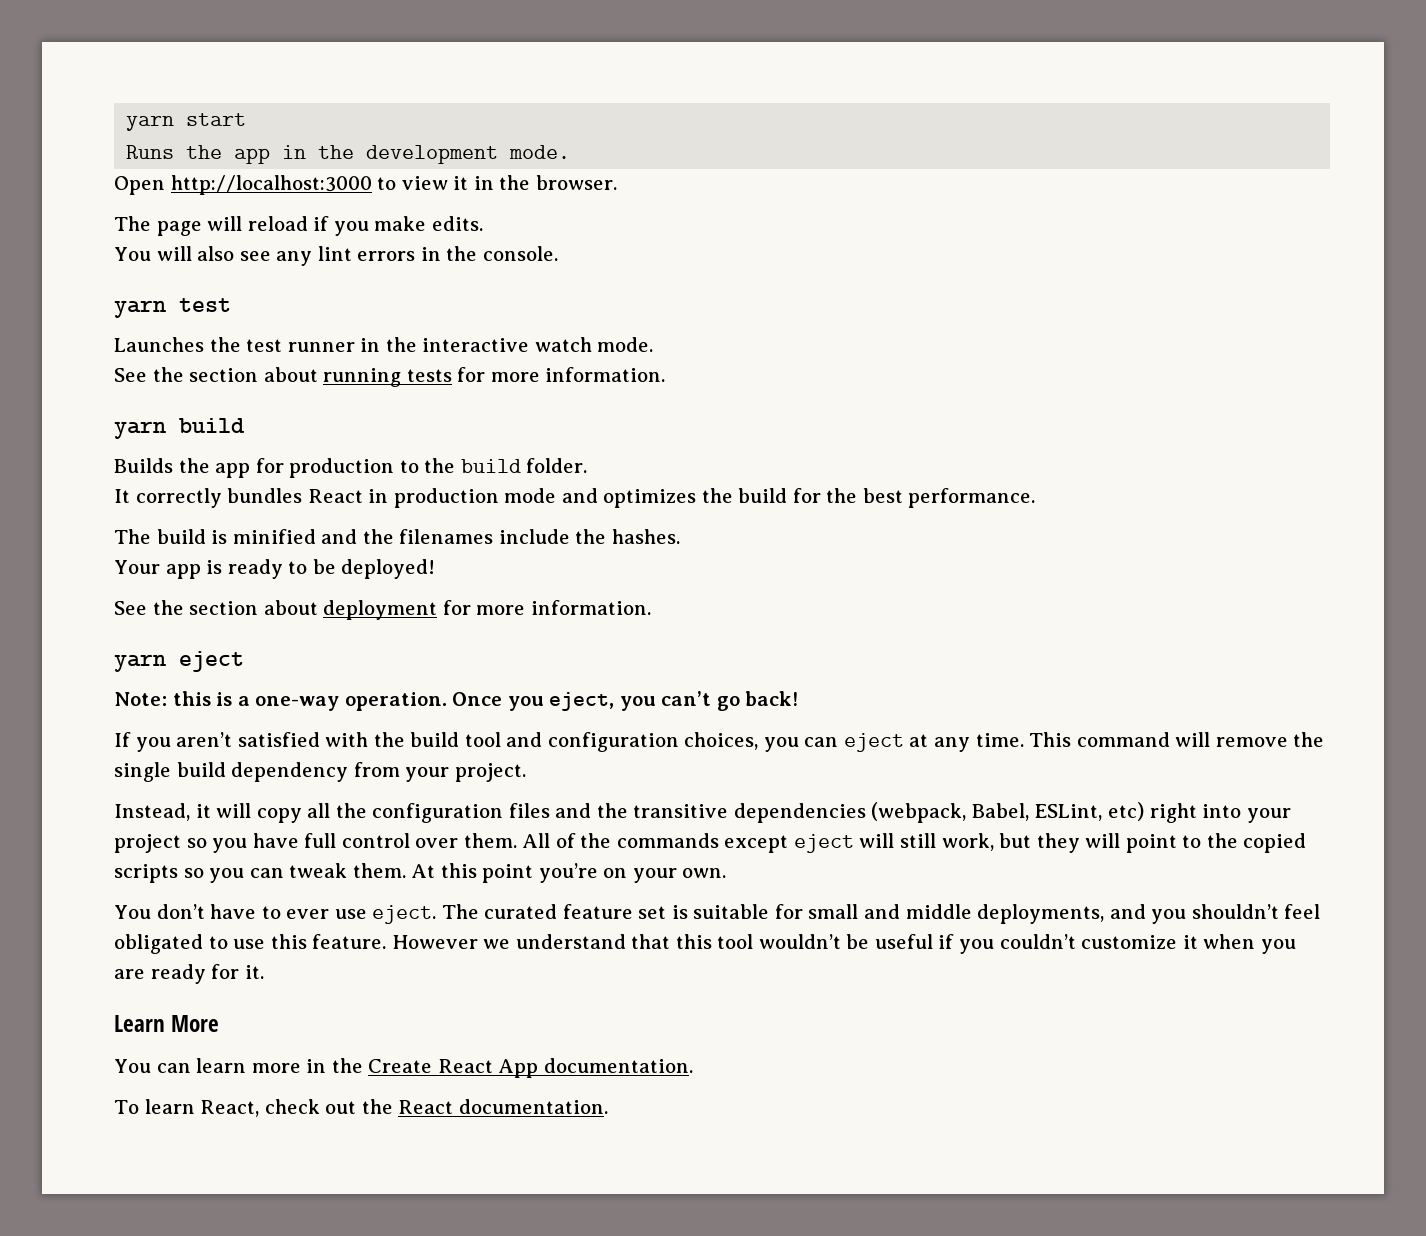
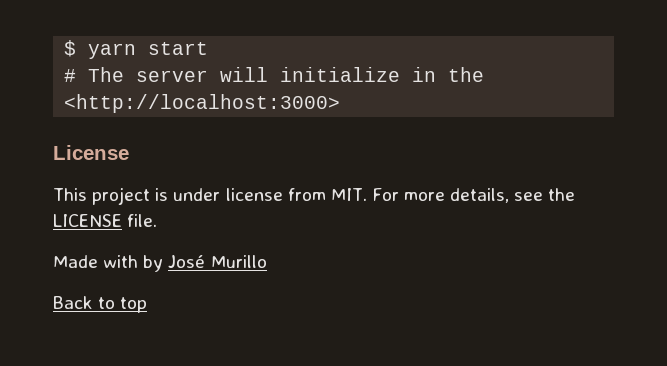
- yarn start
+ $ yarn start
- Runs the app in the development mode.
- Open http://localhost:3000 to view it in the browser.
- The page will reload if you make edits.
- You will also see any lint errors in the console.
- yarn test
- Launches the test runner in the interactive watch mode.
- See the section about running tests for more information.
- yarn build
- Builds the app for production to the build folder.
- It correctly bundles React in production mode and optimizes the build for the best performance.
- The build is minified and the filenames include the hashes.
- Your app is ready to be deployed!
- See the section about deployment for more information.
- yarn eject
- Note: this is a one-way operation. Once you eject, you can’t go back!
- If you aren’t satisfied with the build tool and configuration choices, you can eject at any time. This command will remove the single build dependency from your project.
- Instead, it will copy all the configuration files and the transitive dependencies (webpack, Babel, ESLint, etc) right into your project so you have full control over them. All of the commands except eject will still work, but they will point to the copied scripts so you can tweak them. At this point you’re on your own.
- You don’t have to ever use eject. The curated feature set is suitable for small and middle deployments, and you shouldn’t feel obligated to use this feature. However we understand that this tool wouldn’t be useful if you couldn’t customize it when you are ready for it.
- Learn More
- You can learn more in the Create React App documentation.
- To learn React, check out the React documentation.
+ # The server will initialize in the <http://localhost:3000>
+ License
+ This project is under license from MIT. For more details, see the LICENSE file.
+ Made with by José Murillo
+ Back to top

